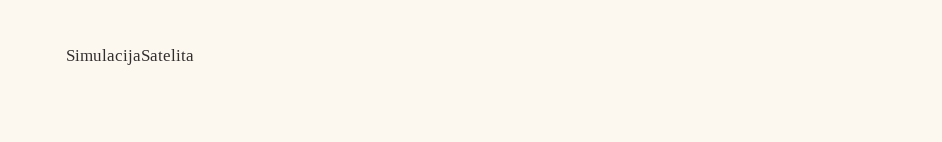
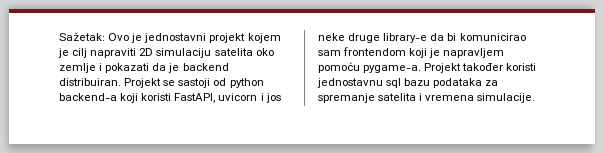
- SimulacijaSatelita
+ Sažetak: Ovo je jednostavni projekt kojem je cilj napraviti 2D simulaciju satelita oko zemlje i pokazati da je backend distribuiran. Projekt se sastoji od python backend-a koji koristi FastAPI, uvicorn i jos neke druge library-e da bi komunicirao sam frontendom koji je napravljem pomoću pygame-a. Projekt također koristi jednostavnu sql bazu podataka za spremanje satelita i vremena simulacije.

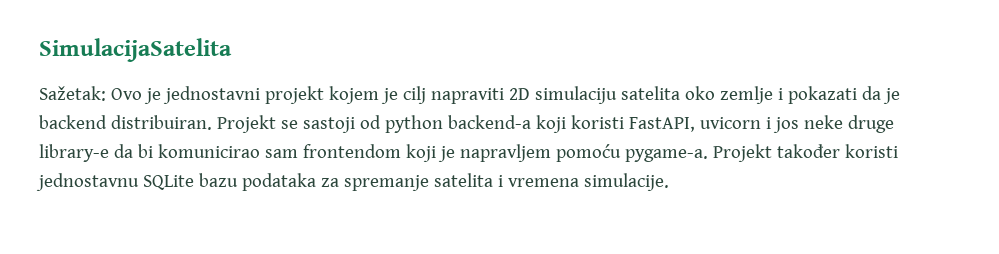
+ SimulacijaSatelita
- Projekt također koristi jednostavnu sql bazu podataka za spremanje satelita i vremena simulacije.
+ Projekt također koristi jednostavnu SQLite bazu podataka za spremanje satelita i vremena simulacije.

